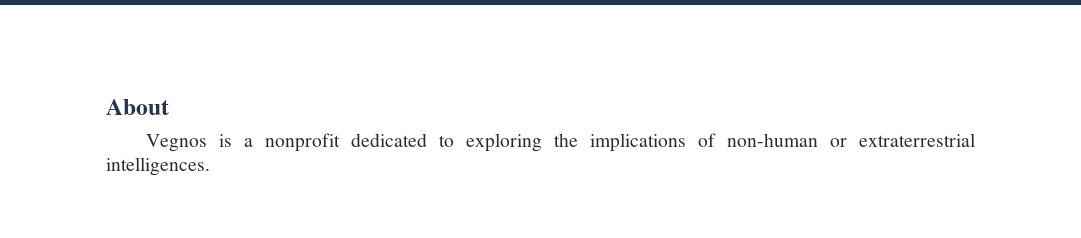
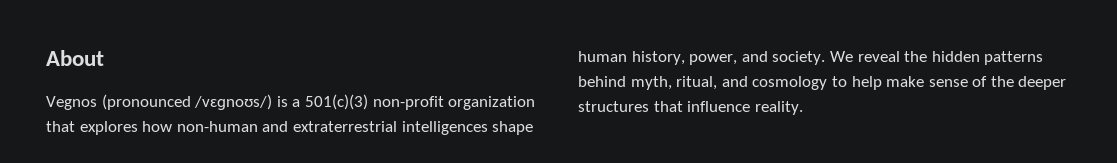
- Vegnos is a nonprofit dedicated to exploring the implications of non-human or extraterrestrial intelligences.
+ Vegnos (pronounced /vɛɡnoʊs/) is a 501(c)(3) non-profit organization that explores how non-human and extraterrestrial intelligences shape human history, power, and society. We reveal the hidden patterns behind myth, ritual, and cosmology to help make sense of the deeper structures that influence reality.

